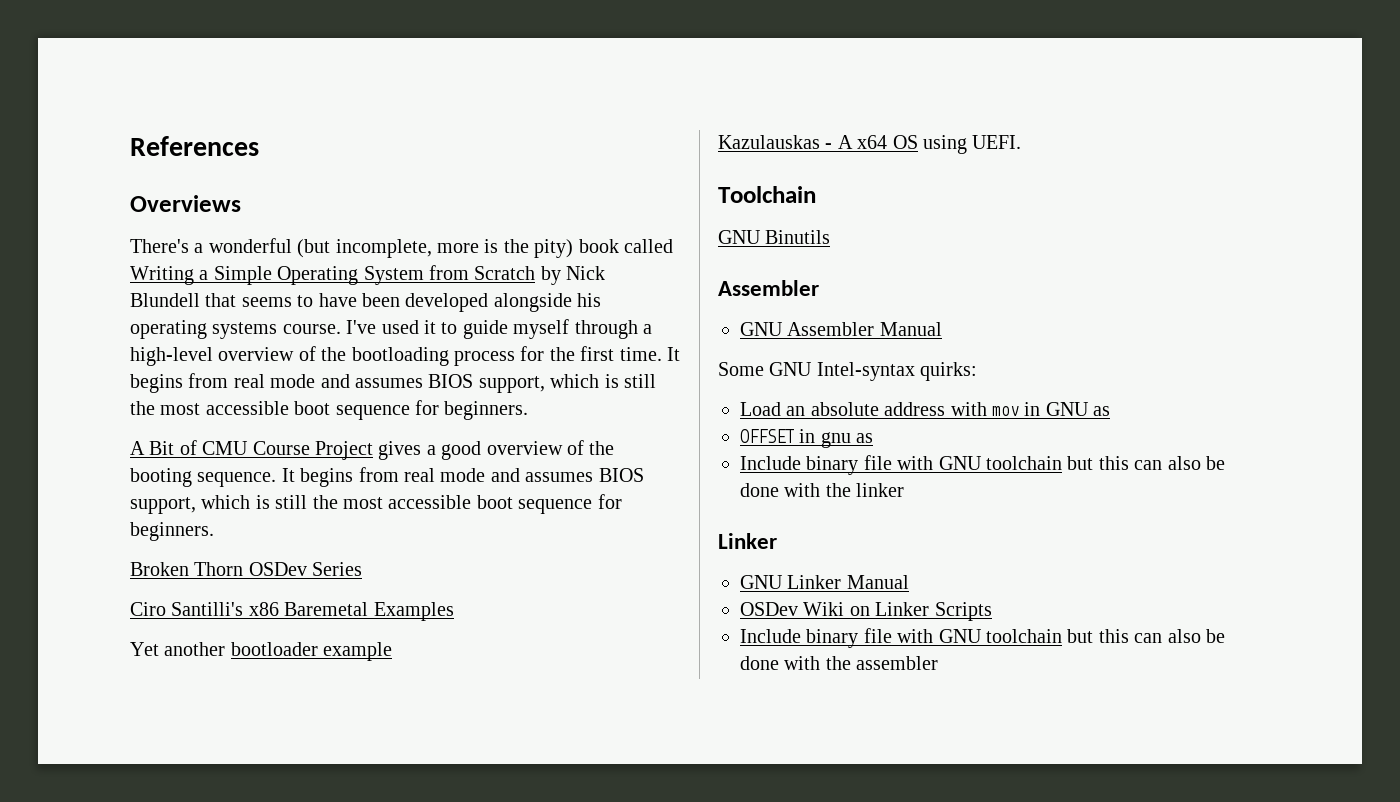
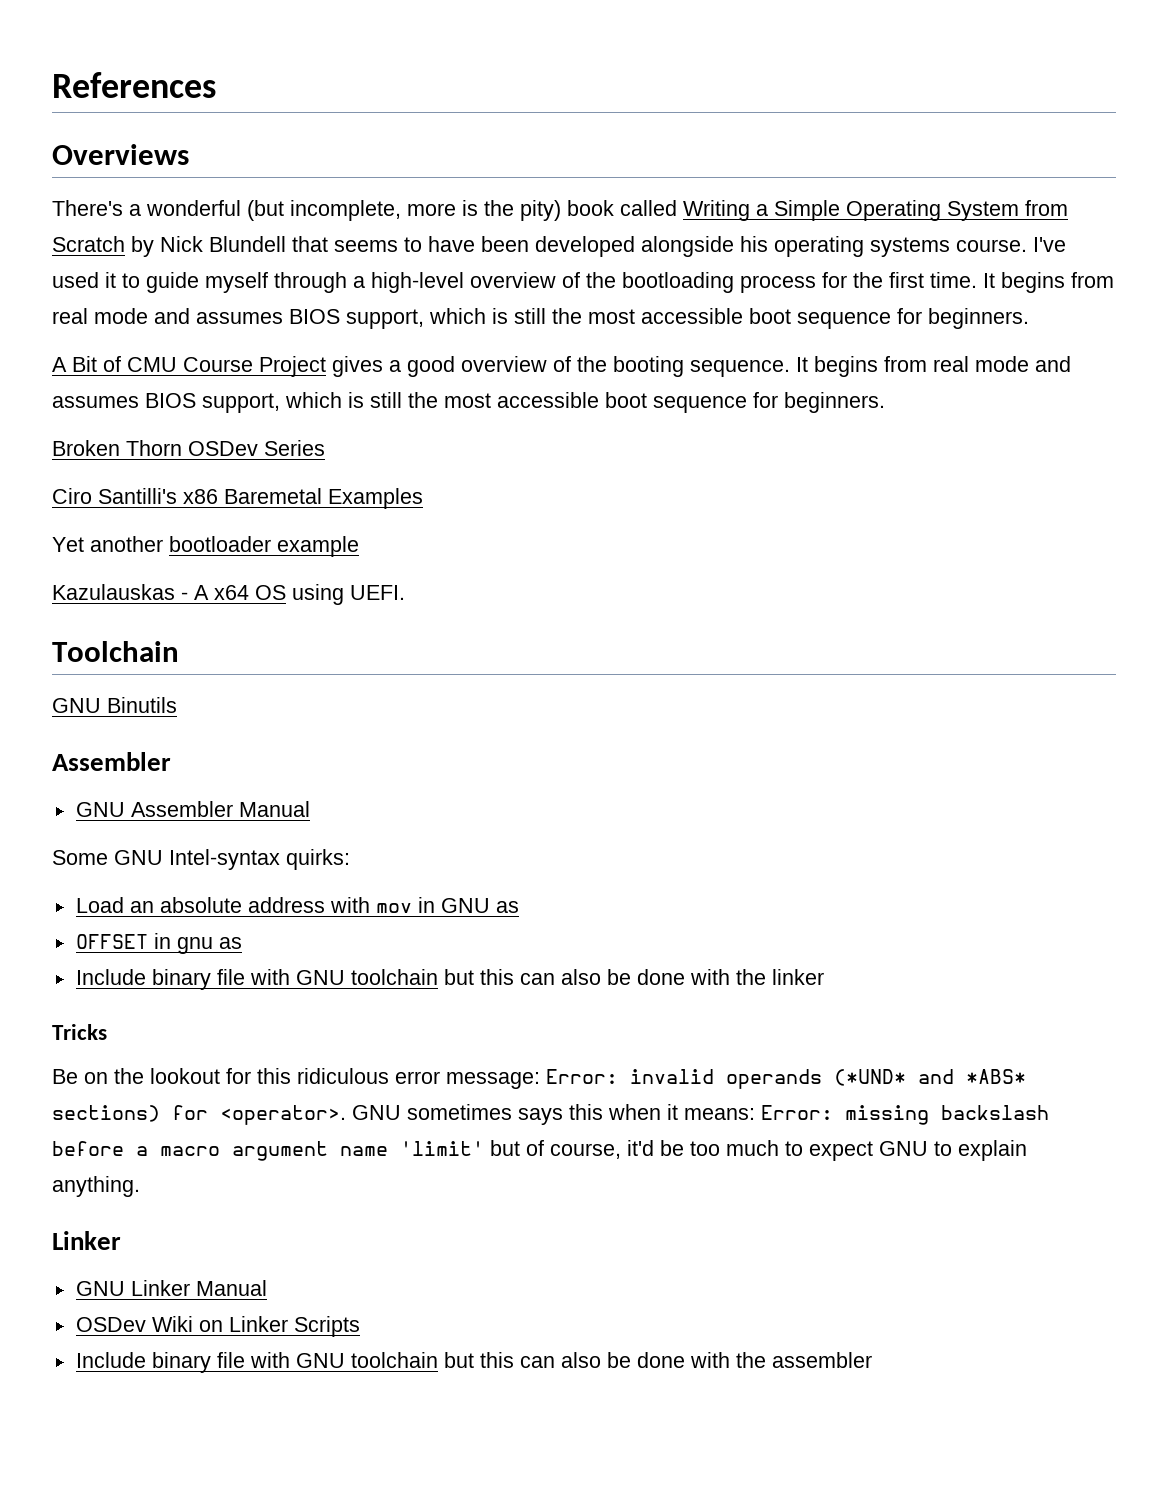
+ Tricks
+ Be on the lookout for this ridiculous error message: Error: invalid operands (*UND* and *ABS* sections) for <operator>. GNU sometimes says this when it means: Error: missing backslash before a macro argument name 'limit' but of course, it'd be too much to expect GNU to explain anything.

